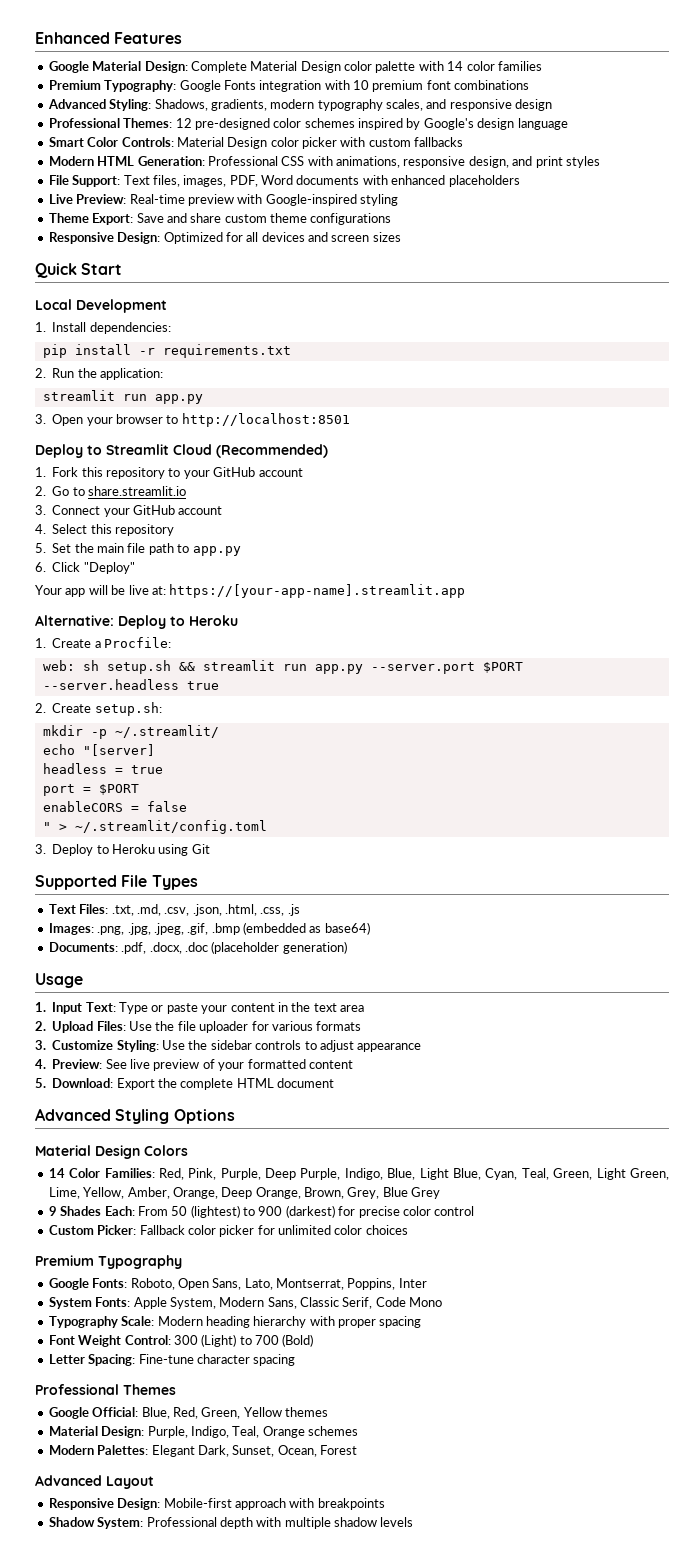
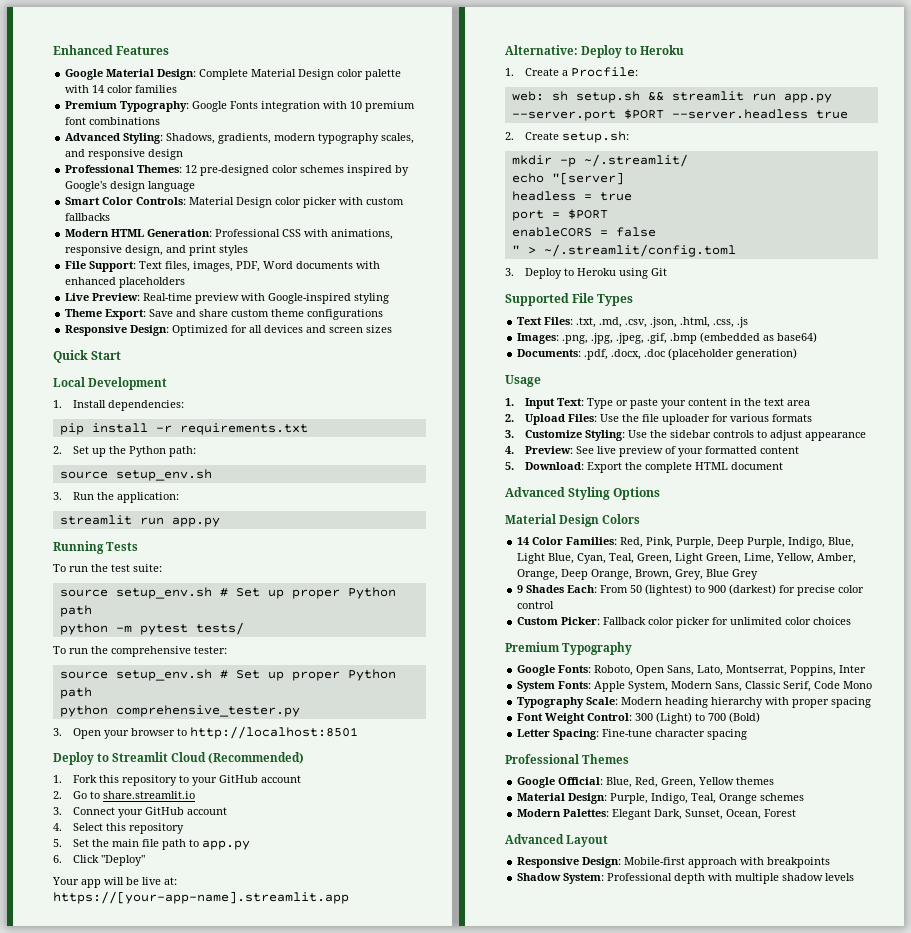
- 2. Run the application:
+ 2. Set up the Python path:
+ source setup_env.sh
+ 3. Run the application:
+ Running Tests
+ To run the test suite:
+ source setup_env.sh # Set up proper Python path
+ python -m pytest tests/
+ To run the comprehensive tester:
+ source setup_env.sh # Set up proper Python path
+ python comprehensive_tester.py

